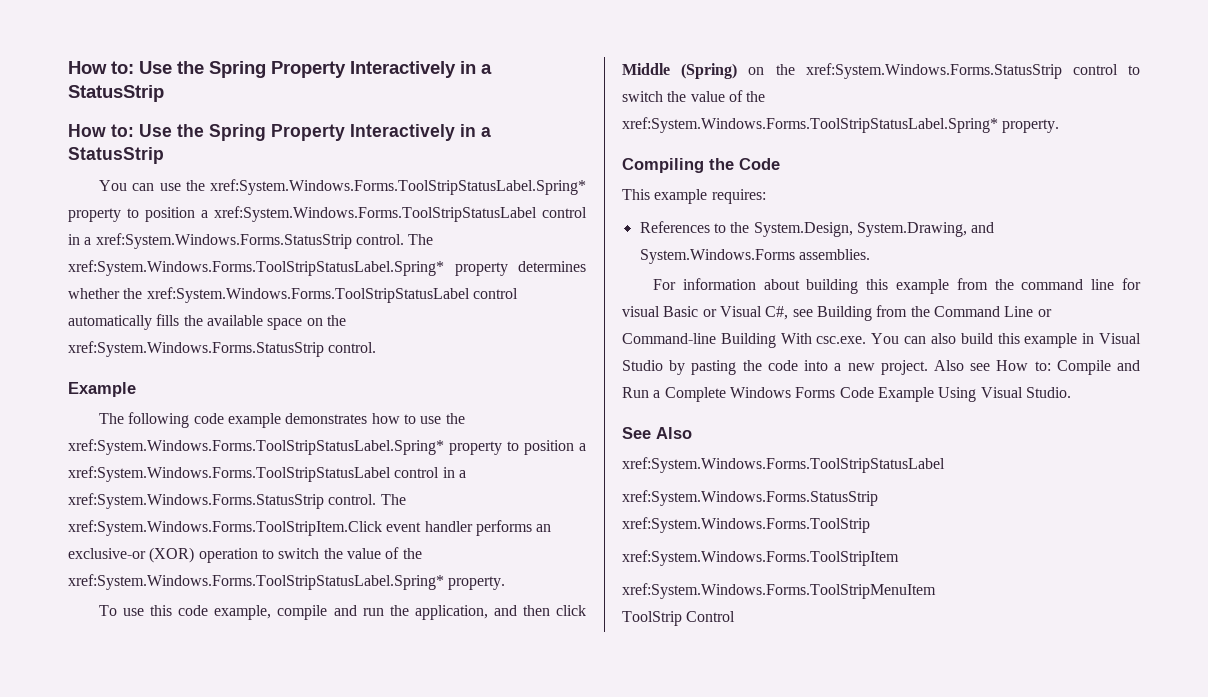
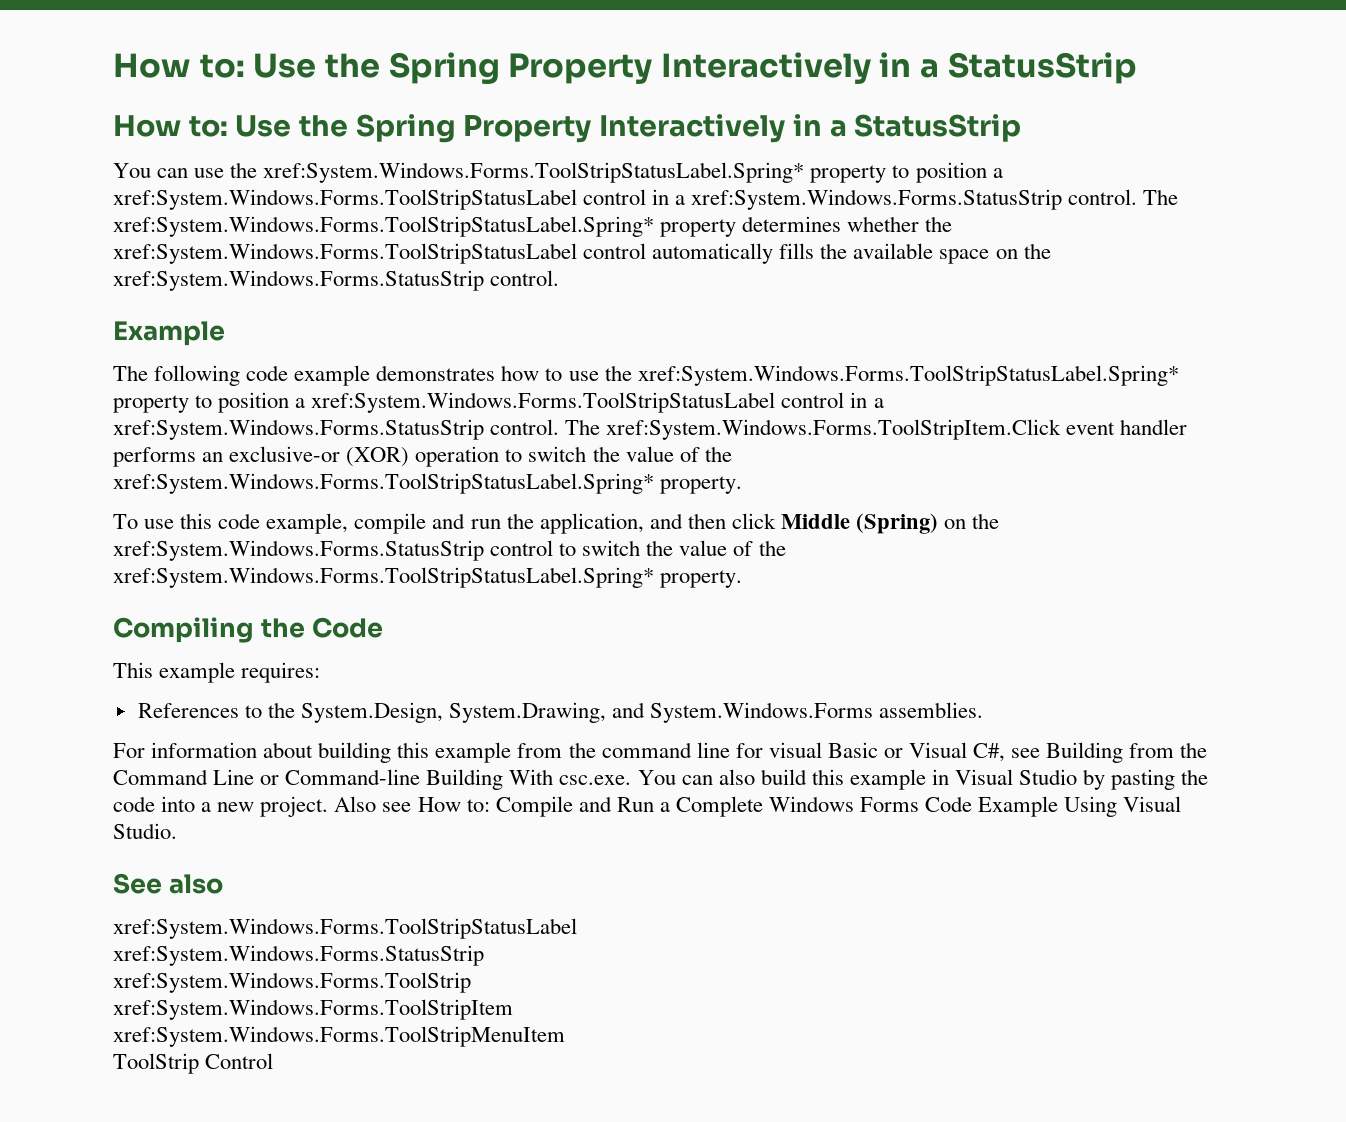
- See Also
+ See also

